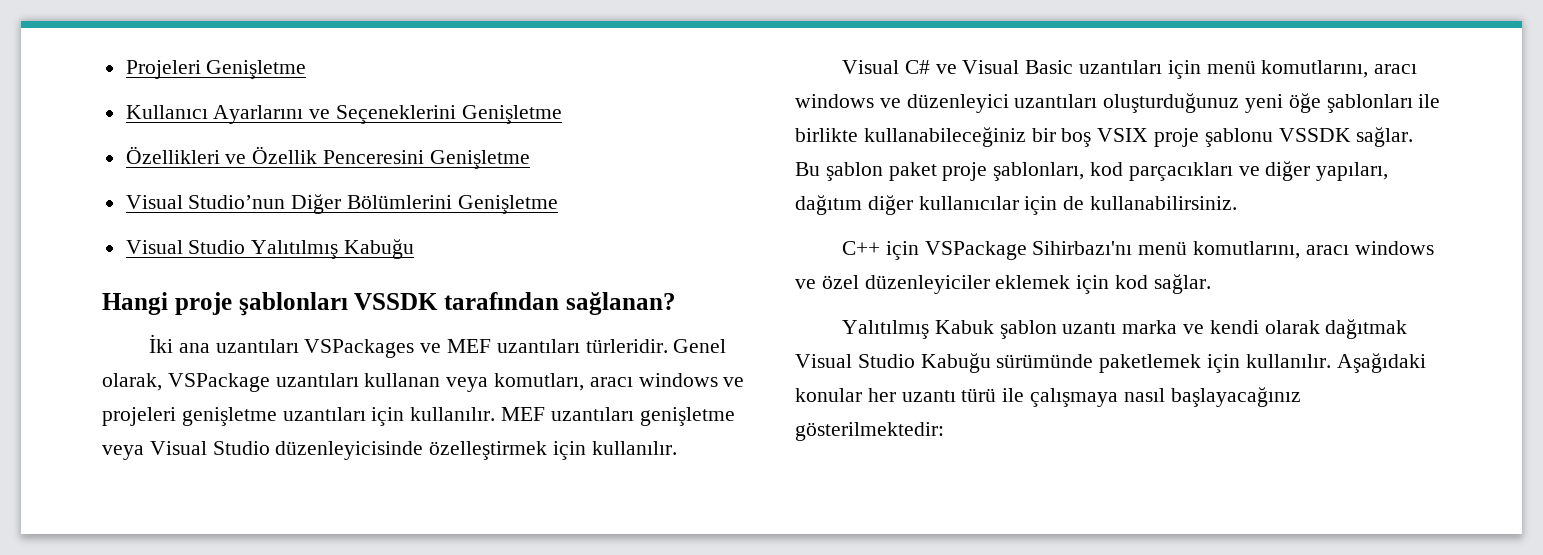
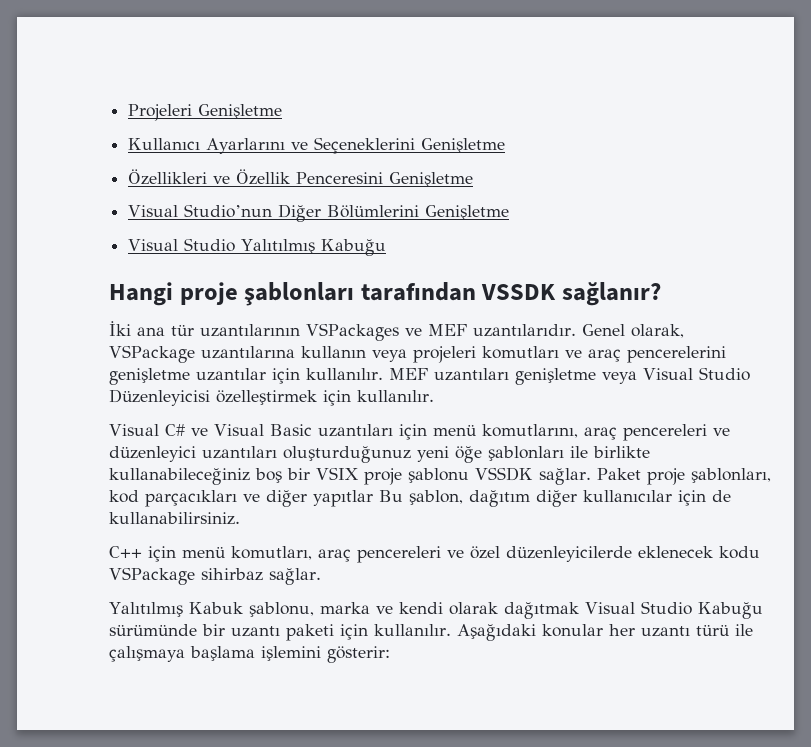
- Hangi proje şablonları VSSDK tarafından sağlanan?
+ Hangi proje şablonları tarafından VSSDK sağlanır?
- İki ana uzantıları VSPackages ve MEF uzantıları türleridir.
+ İki ana tür uzantılarının VSPackages ve MEF uzantılarıdır.
- Genel olarak, VSPackage uzantıları kullanan veya komutları, aracı windows ve projeleri genişletme uzantıları için kullanılır.
+ Genel olarak, VSPackage uzantılarına kullanın veya projeleri komutları ve araç pencerelerini genişletme uzantılar için kullanılır.
- MEF uzantıları genişletme veya Visual Studio düzenleyicisinde özelleştirmek için kullanılır.
+ MEF uzantıları genişletme veya Visual Studio Düzenleyicisi özelleştirmek için kullanılır.
- Visual C# ve Visual Basic uzantıları için menü komutlarını, aracı windows ve düzenleyici uzantıları oluşturduğunuz yeni öğe şablonları ile birlikte kullanabileceğiniz bir boş VSIX proje şablonu VSSDK sağlar.
+ Visual C# ve Visual Basic uzantıları için menü komutlarını, araç pencereleri ve düzenleyici uzantıları oluşturduğunuz yeni öğe şablonları ile birlikte kullanabileceğiniz boş bir VSIX proje şablonu VSSDK sağlar.
- Bu şablon paket proje şablonları, kod parçacıkları ve diğer yapıları, dağıtım diğer kullanıcılar için de kullanabilirsiniz.
+ Paket proje şablonları, kod parçacıkları ve diğer yapıtlar Bu şablon, dağıtım diğer kullanıcılar için de kullanabilirsiniz.
- C++ için VSPackage Sihirbazı'nı menü komutlarını, aracı windows ve özel düzenleyiciler eklemek için kod sağlar.
+ C++ için menü komutları, araç pencereleri ve özel düzenleyicilerde eklenecek kodu VSPackage sihirbaz sağlar.
- Yalıtılmış Kabuk şablon uzantı marka ve kendi olarak dağıtmak Visual Studio Kabuğu sürümünde paketlemek için kullanılır.
+ Yalıtılmış Kabuk şablonu, marka ve kendi olarak dağıtmak Visual Studio Kabuğu sürümünde bir uzantı paketi için kullanılır.
- Aşağıdaki konular her uzantı türü ile çalışmaya nasıl başlayacağınız gösterilmektedir:
+ Aşağıdaki konular her uzantı türü ile çalışmaya başlama işlemini gösterir:

